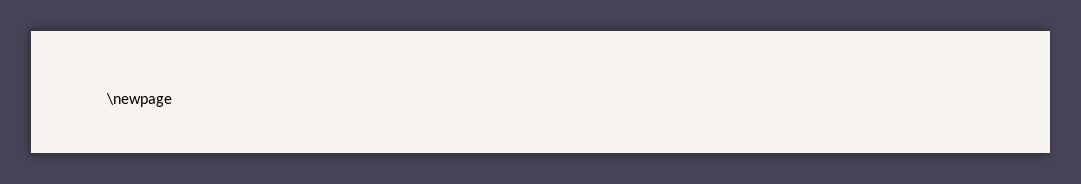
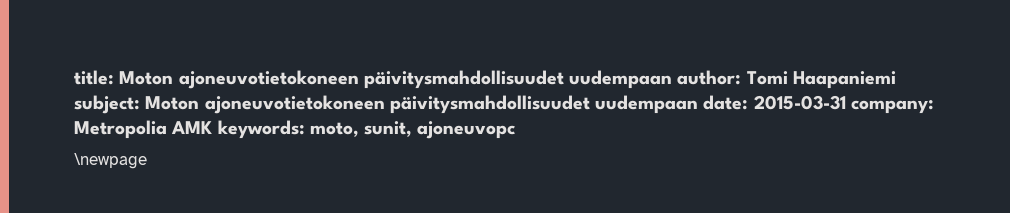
+ title: Moton ajoneuvotietokoneen päivitysmahdollisuudet uudempaan author: Tomi Haapaniemi subject: Moton ajoneuvotietokoneen päivitysmahdollisuudet uudempaan date: 2015-03-31 company: Metropolia AMK keywords: moto, sunit, ajoneuvopc

